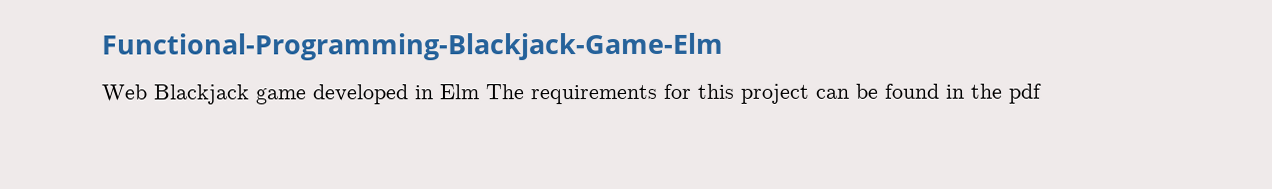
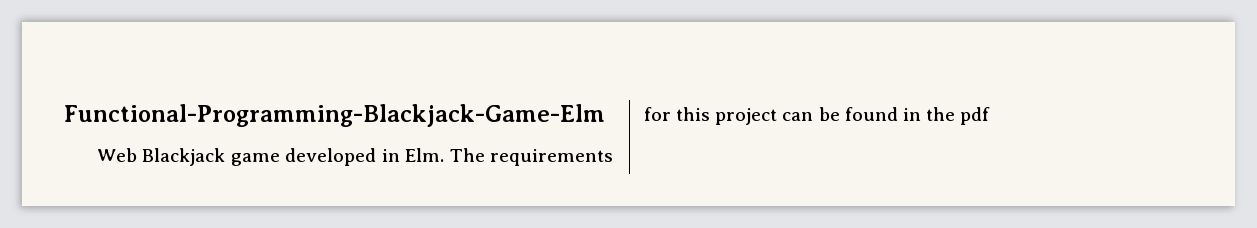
- Web Blackjack game developed in Elm The requirements for this project can be found in the pdf
+ Web Blackjack game developed in Elm. The requirements for this project can be found in the pdf

